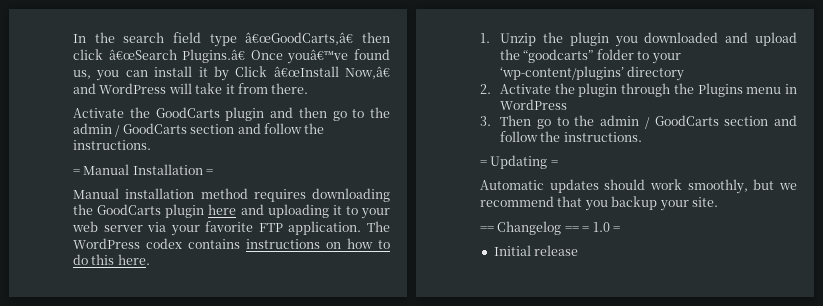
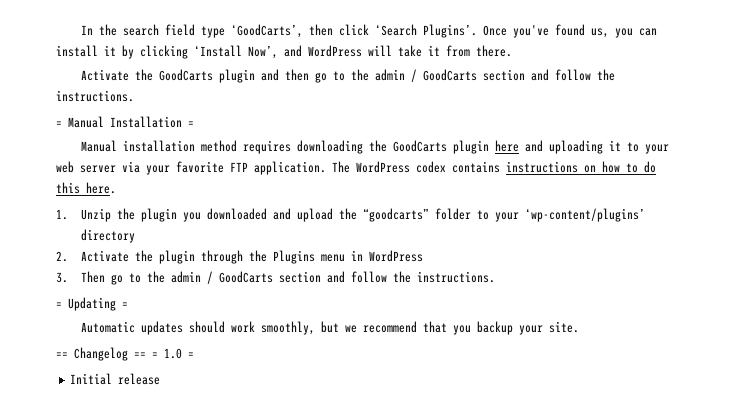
- In the search field type â€œGoodCarts,â€ then click â€œSearch Plugins.â€ Once youâ€™ve found us, you can install it by Click â€œInstall Now,â€ and WordPress will take it from there.
+ In the search field type ‘GoodCarts’, then click ‘Search Plugins’. Once you've found us, you can install it by clicking ‘Install Now’, and WordPress will take it from there.

